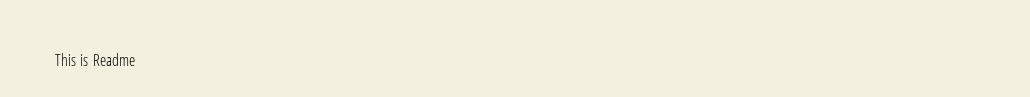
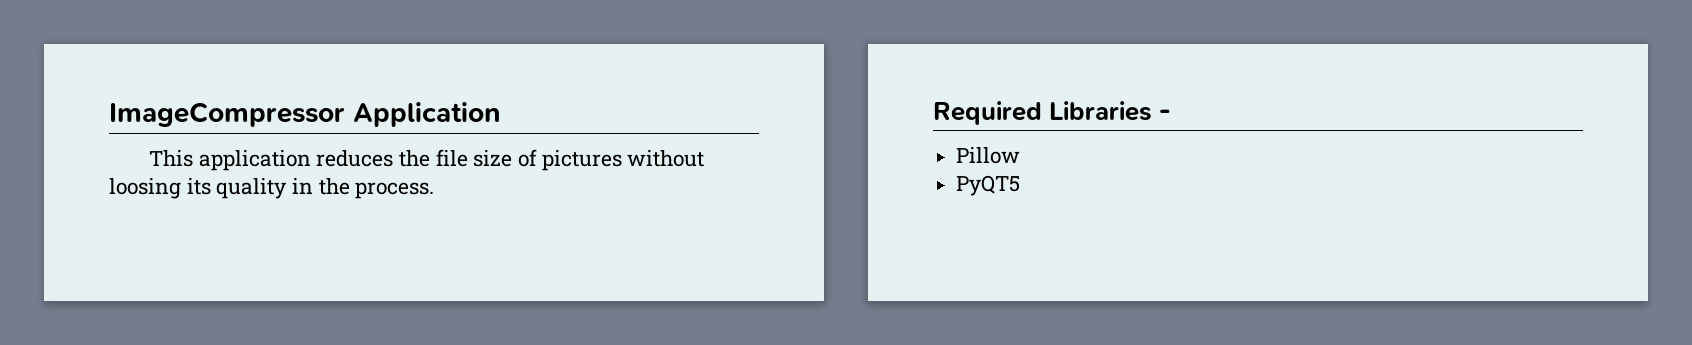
- This is Readme
+ ImageCompressor Application
+ This application reduces the file size of pictures without loosing its quality in the process.
+ Required Libraries -
+ Pillow
+ PyQT5

